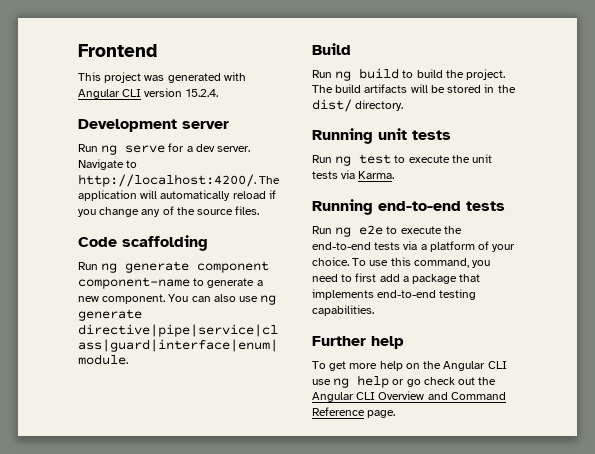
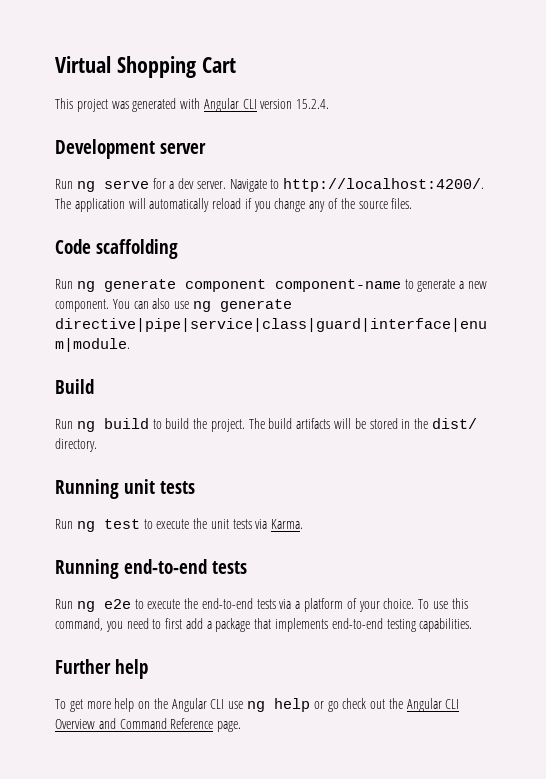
- Frontend
+ Virtual Shopping Cart

